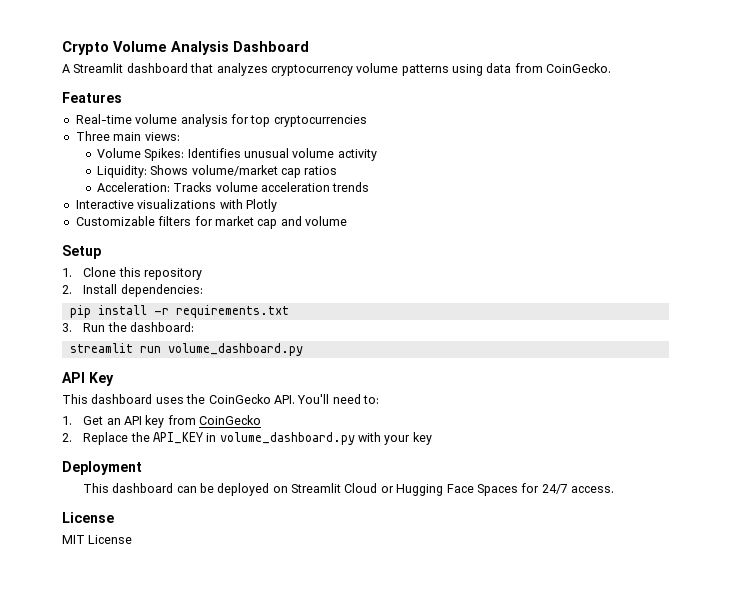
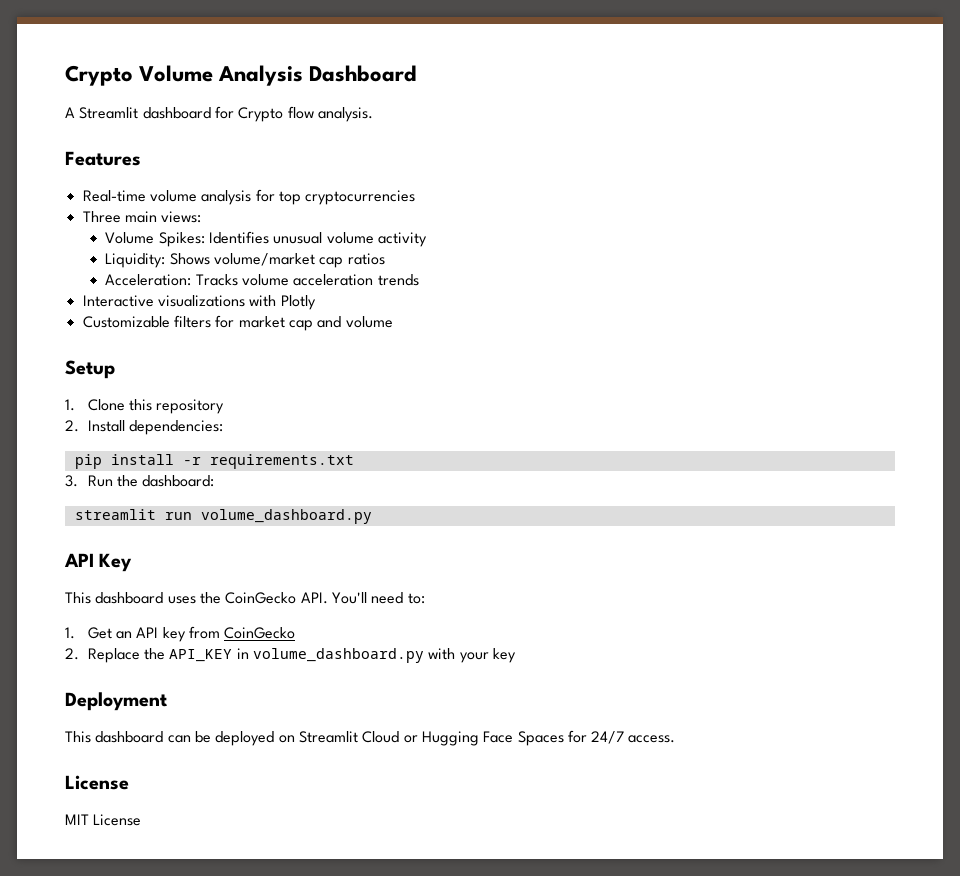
- A Streamlit dashboard that analyzes cryptocurrency volume patterns using data from CoinGecko.
+ A Streamlit dashboard for Crypto flow analysis.

